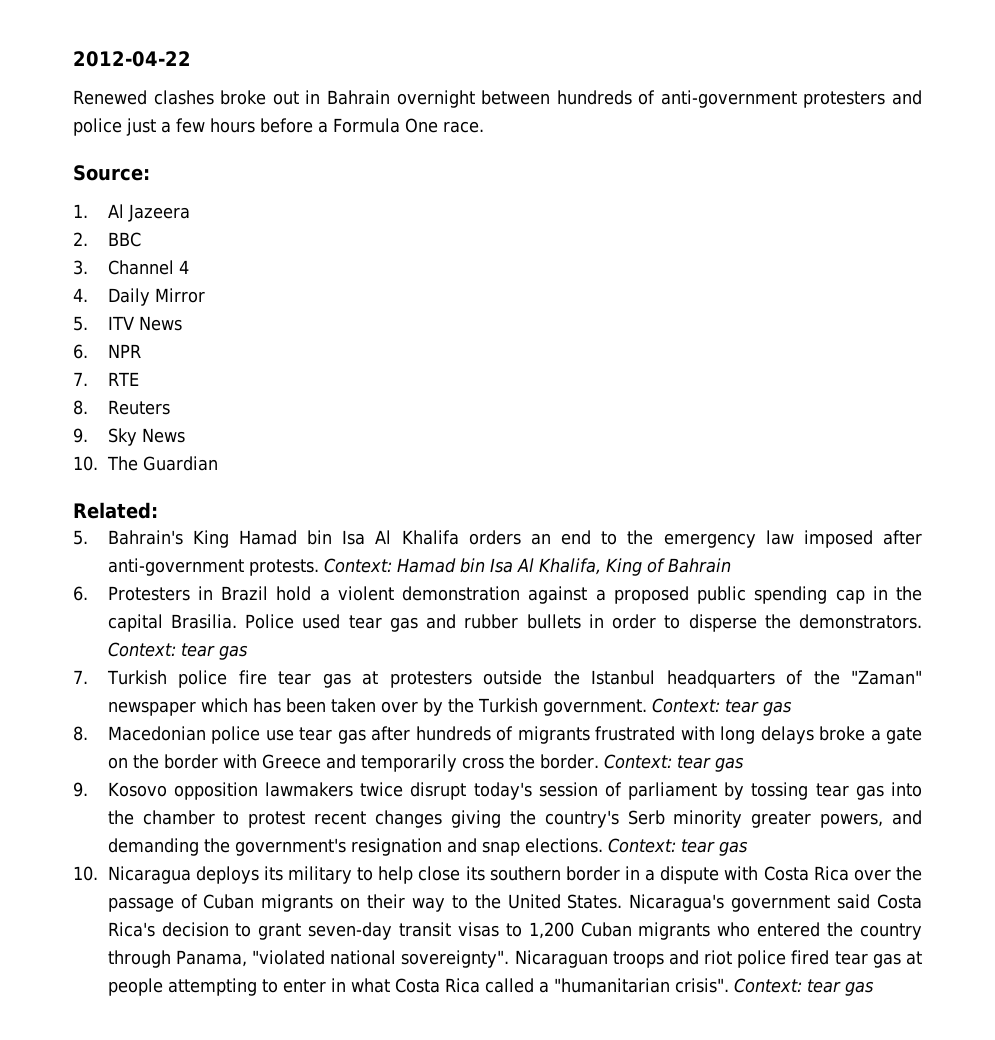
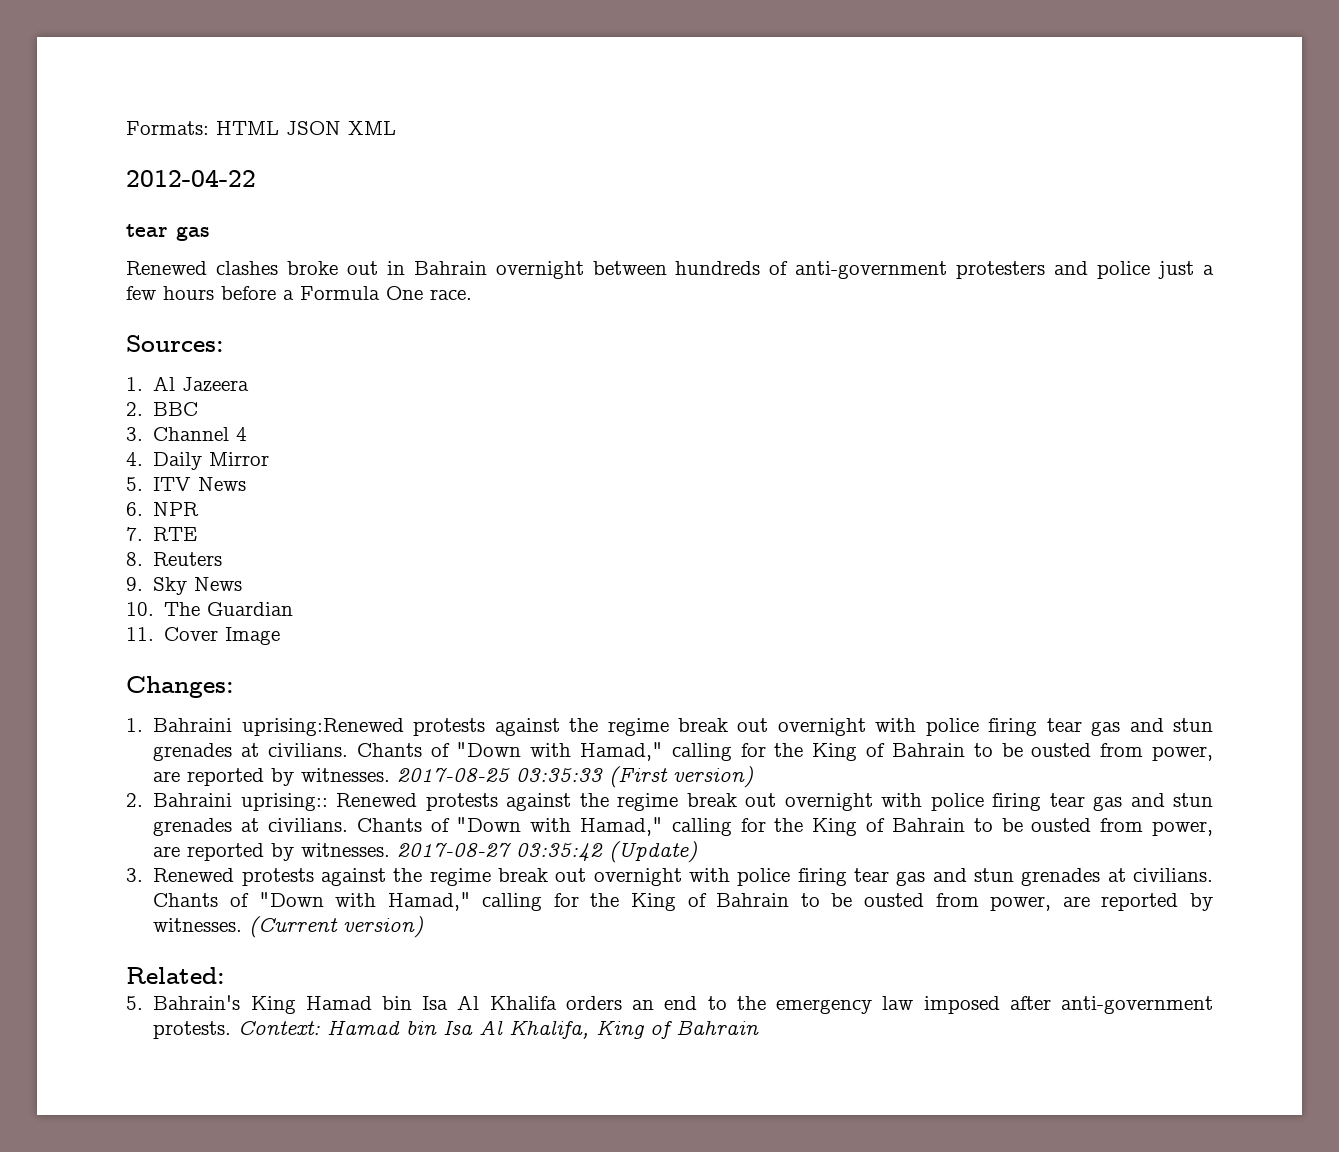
+ Formats: HTML JSON XML
  2012-04-22
+ tear gas
- Source:
+ Sources:
+ 11. Cover Image
+ Changes:
+ 1. Bahraini uprising:Renewed protests against the regime break out overnight with police firing tear gas and stun grenades at civilians. Chants of "Down with Hamad," calling for the King of Bahrain to be ousted from power, are reported by witnesses. 2017-08-25 03:35:33 (First version)
+ 2. Bahraini uprising:: Renewed protests against the regime break out overnight with police firing tear gas and stun grenades at civilians. Chants of "Down with Hamad," calling for the King of Bahrain to be ousted from power, are reported by witnesses. 2017-08-27 03:35:42 (Update)
+ 3. Renewed protests against the regime break out overnight with police firing tear gas and stun grenades at civilians. Chants of "Down with Hamad," calling for the King of Bahrain to be ousted from power, are reported by witnesses. (Current version)
- 6. Protesters in Brazil hold a violent demonstration against a proposed public spending cap in the capital Brasilia. Police used tear gas and rubber bullets in order to disperse the demonstrators. Context: tear gas
- 7. Turkish police fire tear gas at protesters outside the Istanbul headquarters of the "Zaman" newspaper which has been taken over by the Turkish government. Context: tear gas
- 8. Macedonian police use tear gas after hundreds of migrants frustrated with long delays broke a gate on the border with Greece and temporarily cross the border. Context: tear gas
- 9. Kosovo opposition lawmakers twice disrupt today's session of parliament by tossing tear gas into the chamber to protest recent changes giving the country's Serb minority greater powers, and demanding the government's resignation and snap elections. Context: tear gas
- 10. Nicaragua deploys its military to help close its southern border in a dispute with Costa Rica over the passage of Cuban migrants on their way to the United States. Nicaragua's government said Costa Rica's decision to grant seven-day transit visas to 1,200 Cuban migrants who entered the country through Panama, "violated national sovereignty". Nicaraguan troops and riot police fired tear gas at people attempting to enter in what Costa Rica called a "humanitarian crisis". Context: tear gas

